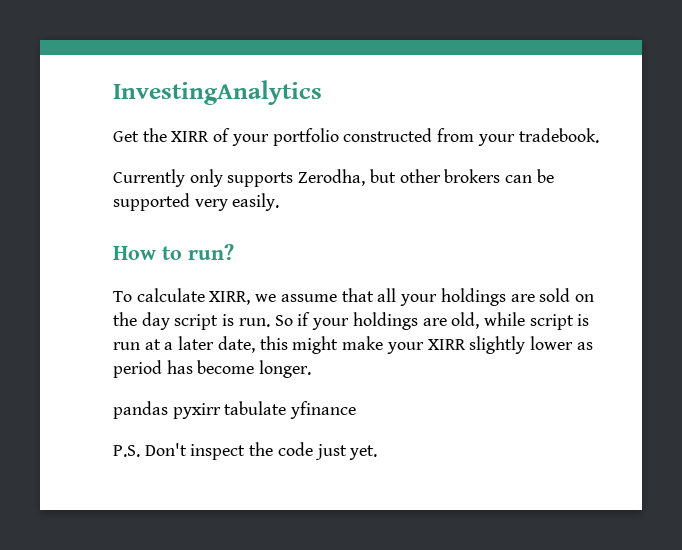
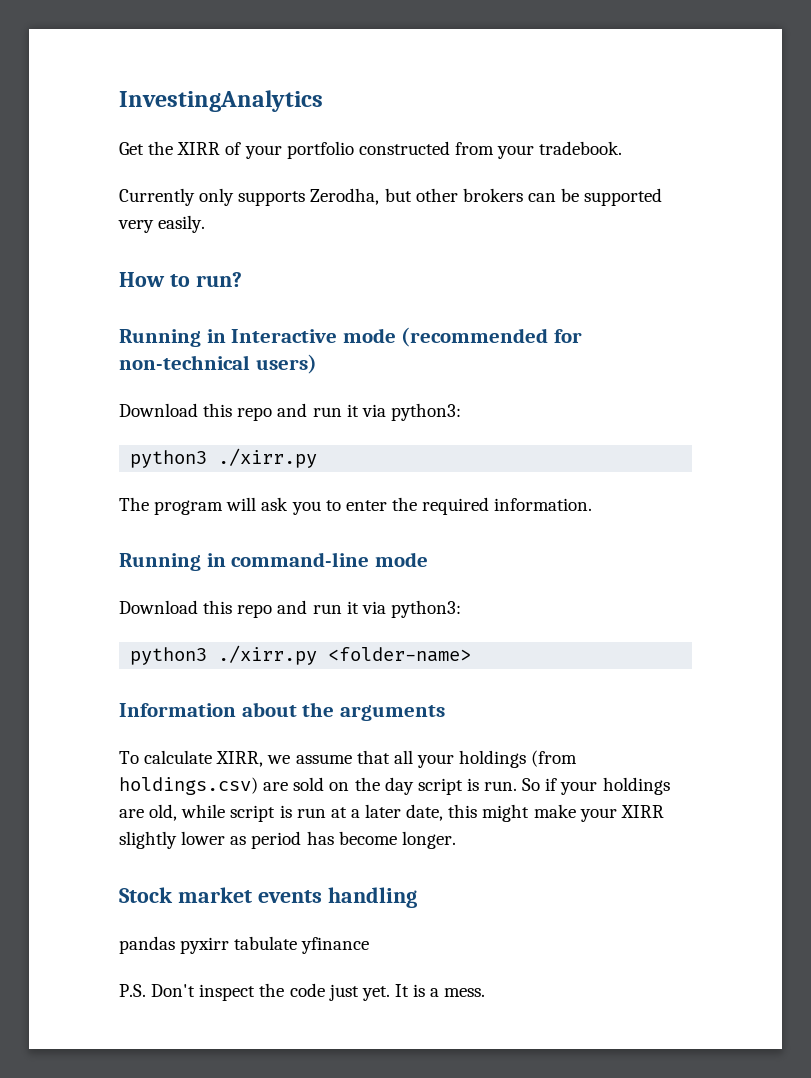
+ Running in Interactive mode (recommended for non-technical users)
+ Download this repo and run it via python3:
+ python3 ./xirr.py
+ The program will ask you to enter the required information.
+ Running in command-line mode
+ Download this repo and run it via python3:
+ python3 ./xirr.py <folder-name>
+ Information about the arguments
- To calculate XIRR, we assume that all your holdings are sold on the day script is run.
+ To calculate XIRR, we assume that all your holdings (from holdings.csv) are sold on the day script is run.
+ Stock market events handling
+ It is a mess.

